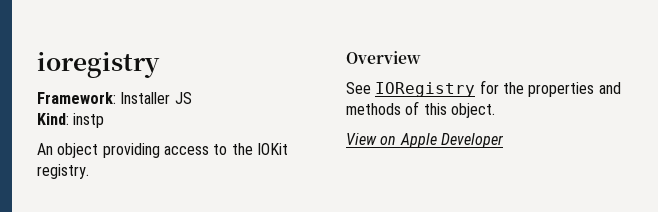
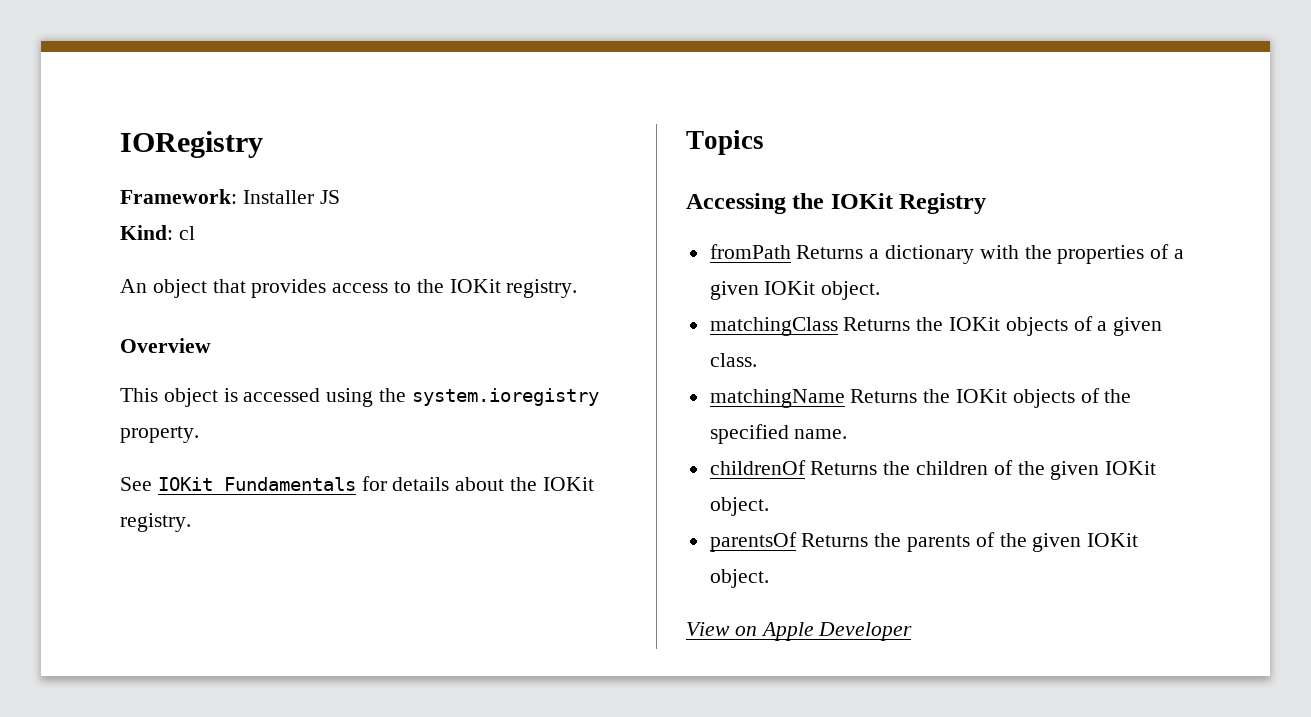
- ioregistry
+ IORegistry
- Kind: instp
+ Kind: cl
- An object providing access to the IOKit registry.
+ An object that provides access to the IOKit registry.
- See IORegistry for the properties and methods of this object.
+ This object is accessed using the system.ioregistry property.
+ See IOKit Fundamentals for details about the IOKit registry.
+ Topics
+ Accessing the IOKit Registry
+ fromPath Returns a dictionary with the properties of a given IOKit object.
+ matchingClass Returns the IOKit objects of a given class.
+ matchingName Returns the IOKit objects of the specified name.
+ childrenOf Returns the children of the given IOKit object.
+ parentsOf Returns the parents of the given IOKit object.

